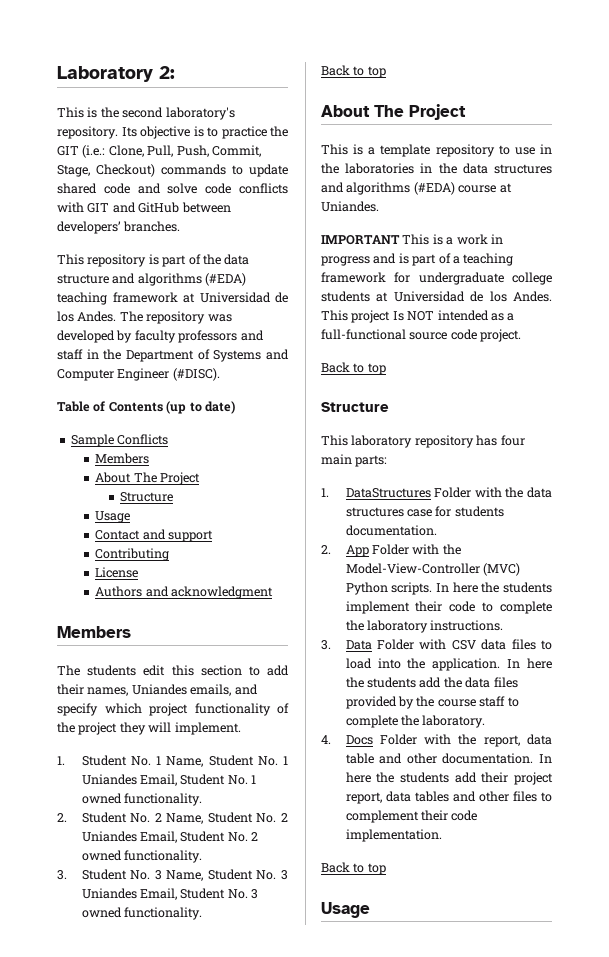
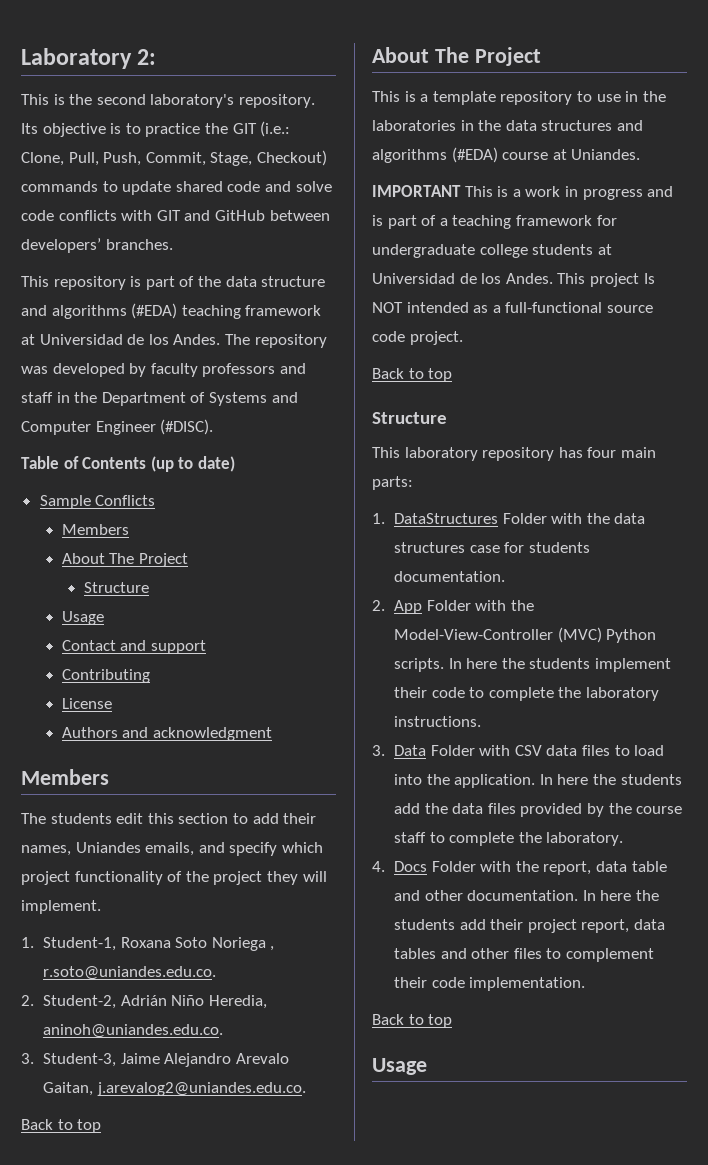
- 1. Student No. 1 Name, Student No. 1 Uniandes Email, Student No. 1 owned functionality.
- 2. Student No. 2 Name, Student No. 2 Uniandes Email, Student No. 2 owned functionality.
- 3. Student No. 3 Name, Student No. 3 Uniandes Email, Student No. 3 owned functionality.
+ 1. Student-1, Roxana Soto Noriega , r.soto@uniandes.edu.co.
+ 2. Student-2, Adrián Niño Heredia, aninoh@uniandes.edu.co.
+ 3. Student-3, Jaime Alejandro Arevalo Gaitan, j.arevalog2@uniandes.edu.co.

